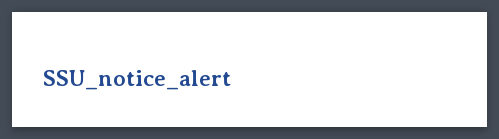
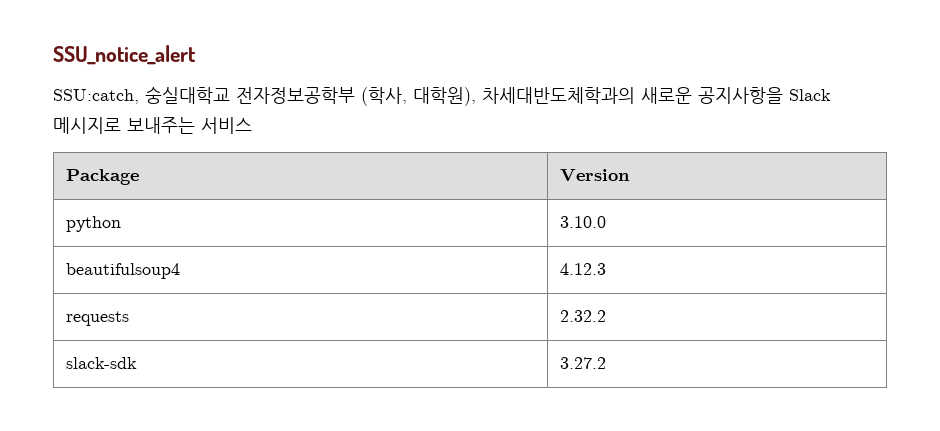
+ SSU:catch, 숭실대학교 전자정보공학부 (학사, 대학원), 차세대반도체학과의 새로운 공지사항을 Slack 메시지로 보내주는 서비스
+ Package | Version
+ python | 3.10.0
+ beautifulsoup4 | 4.12.3
+ requests | 2.32.2
+ slack-sdk | 3.27.2

